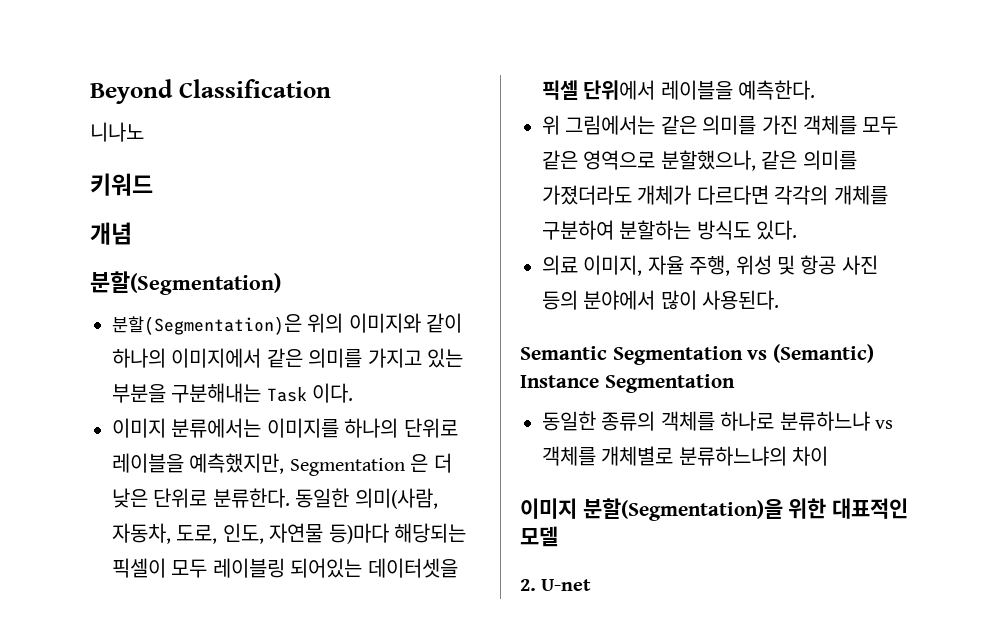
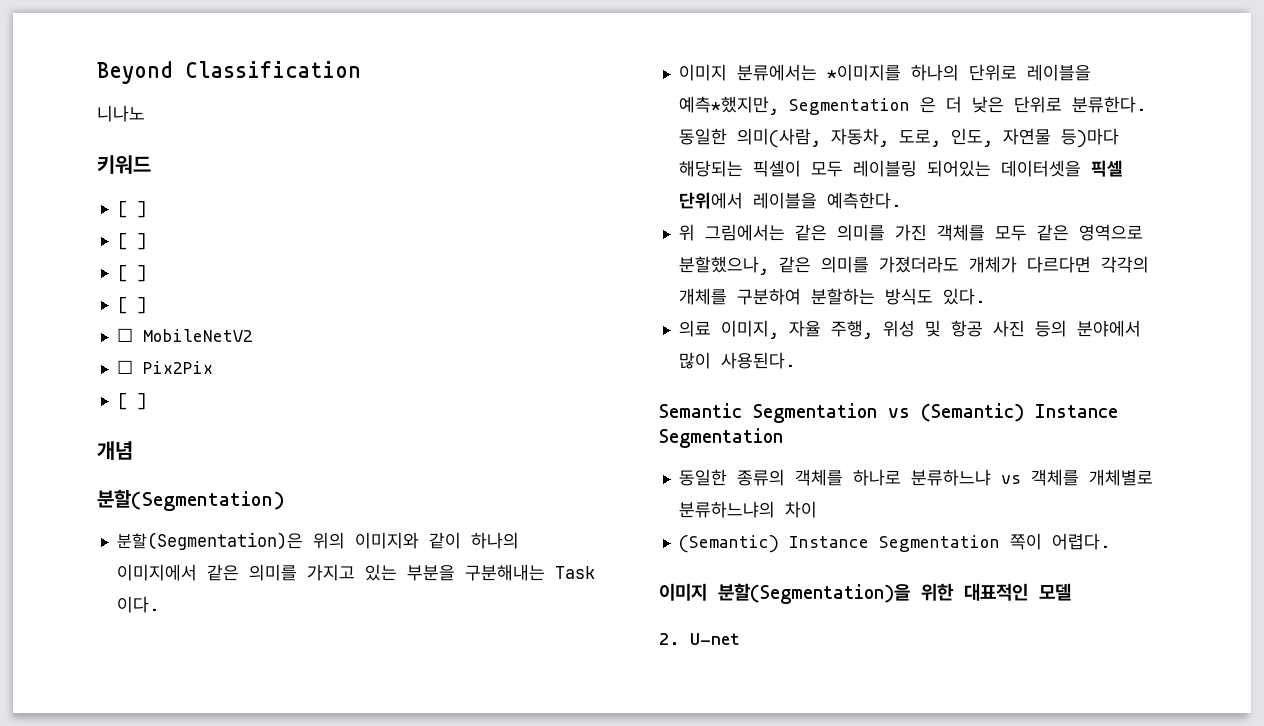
  키워드
+ [ ]
+ [ ]
+ [ ]
+ [ ]
+ ☐ MobileNetV2
+ ☐ Pix2Pix
+ [ ]
- 이미지 분류에서는 이미지를 하나의 단위로 레이블을 예측했지만, Segmentation 은 더 낮은 단위로 분류한다.
+ 이미지 분류에서는 *이미지를 하나의 단위로 레이블을 예측*했지만, Segmentation 은 더 낮은 단위로 분류한다.
+ (Semantic) Instance Segmentation 쪽이 어렵다.

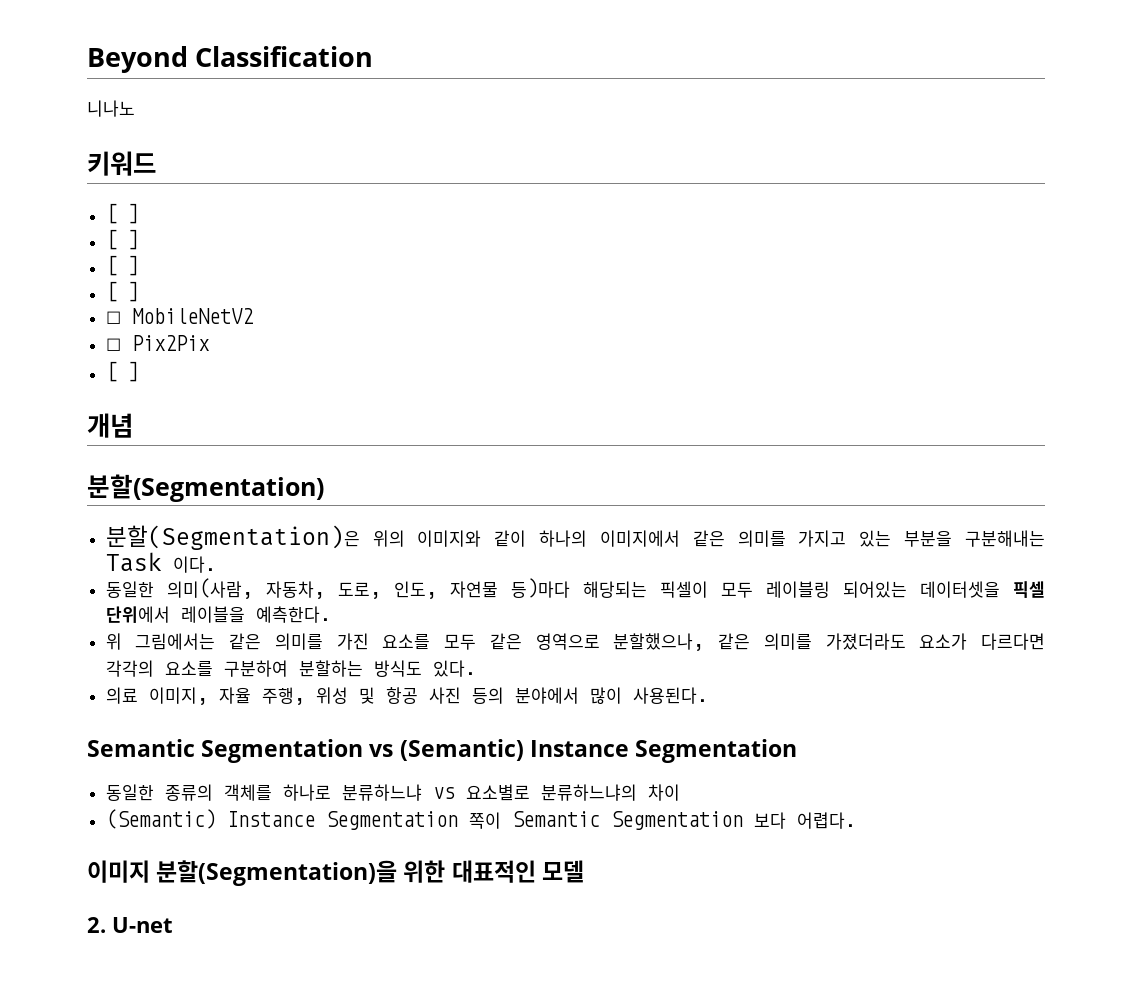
- 이미지 분류에서는 *이미지를 하나의 단위로 레이블을 예측*했지만, Segmentation 은 더 낮은 단위로 분류한다.
- 위 그림에서는 같은 의미를 가진 객체를 모두 같은 영역으로 분할했으나, 같은 의미를 가졌더라도 개체가 다르다면 각각의 개체를 구분하여 분할하는 방식도 있다.
+ 위 그림에서는 같은 의미를 가진 요소를 모두 같은 영역으로 분할했으나, 같은 의미를 가졌더라도 요소가 다르다면 각각의 요소를 구분하여 분할하는 방식도 있다.
- 동일한 종류의 객체를 하나로 분류하느냐 vs 객체를 개체별로 분류하느냐의 차이
+ 동일한 종류의 객체를 하나로 분류하느냐 vs 요소별로 분류하느냐의 차이
- (Semantic) Instance Segmentation 쪽이 어렵다.
+ (Semantic) Instance Segmentation 쪽이 Semantic Segmentation 보다 어렵다.

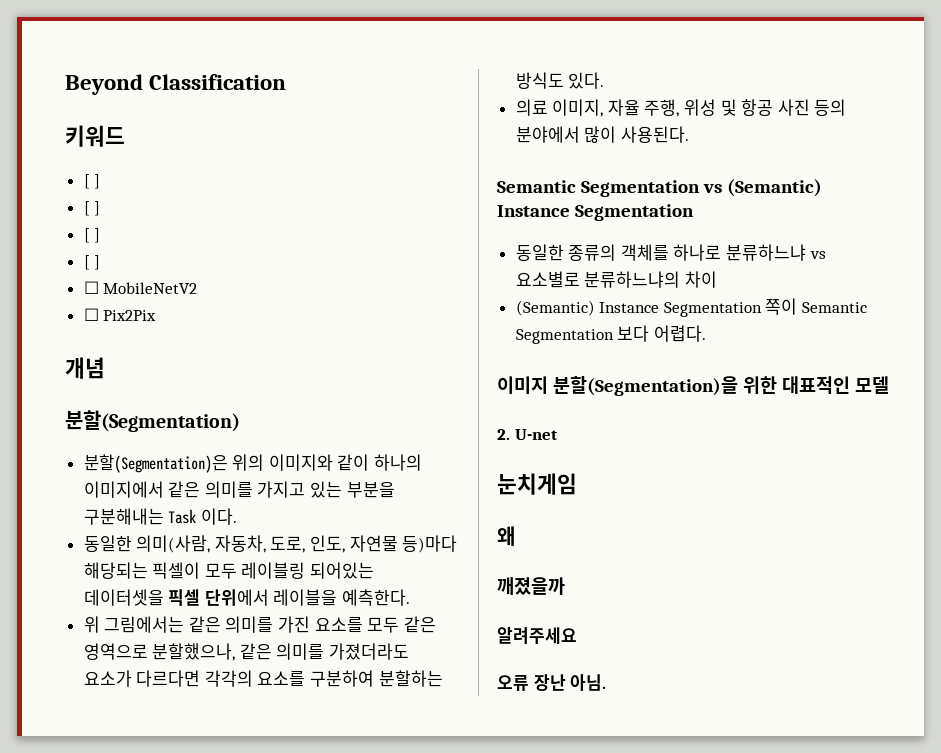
- 니나노
  ☐ Pix2Pix
- [ ]
+ 눈치게임
+ 왜
+ 깨졌을까
+ 알려주세요
+ 오류 장난 아님.

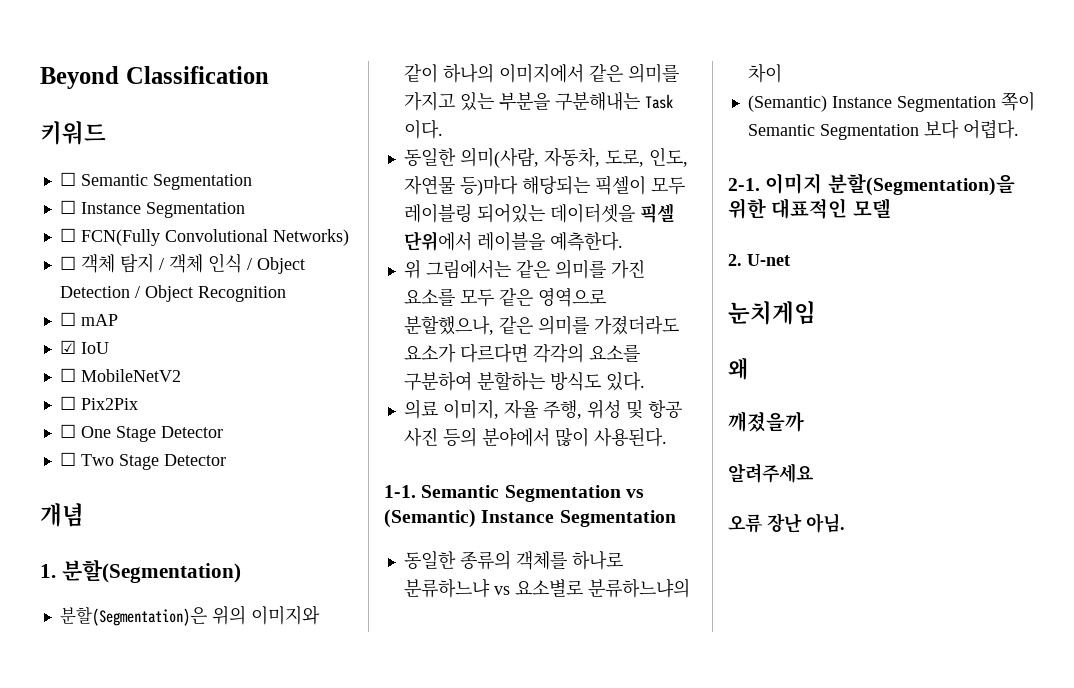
  키워드
- [ ]
- [ ]
- [ ]
- [ ]
+ ☐ Semantic Segmentation
+ ☐ Instance Segmentation
+ ☐ FCN(Fully Convolutional Networks)
+ ☐ 객체 탐지 / 객체 인식 / Object Detection / Object Recognition
+ ☐ mAP
+ ☑ IoU
  ☐ MobileNetV2
  ☐ Pix2Pix
+ ☐ One Stage Detector
+ ☐ Two Stage Detector
- 분할(Segmentation)
+ 1. 분할(Segmentation)
+ 1-1.
+ 2-1.

